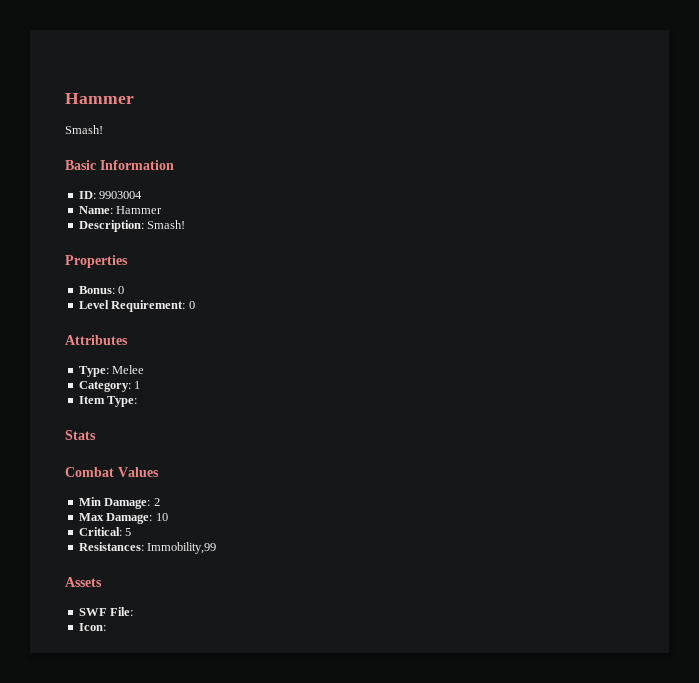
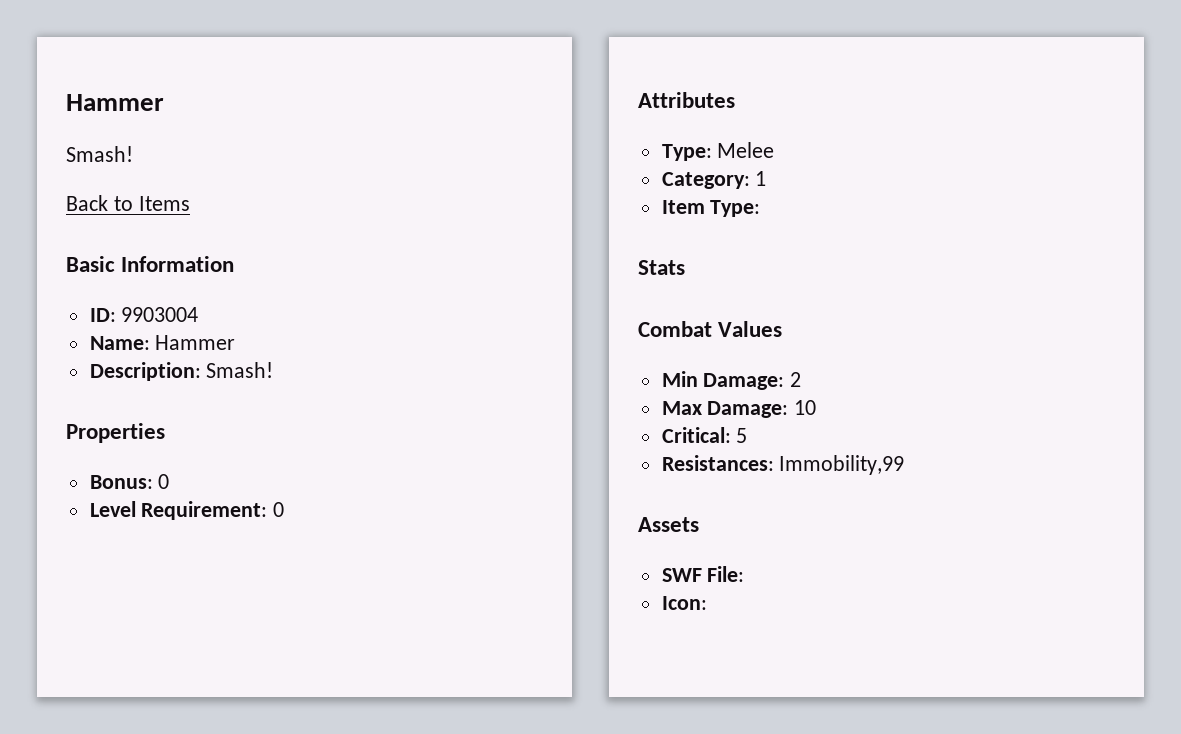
+ Back to Items

